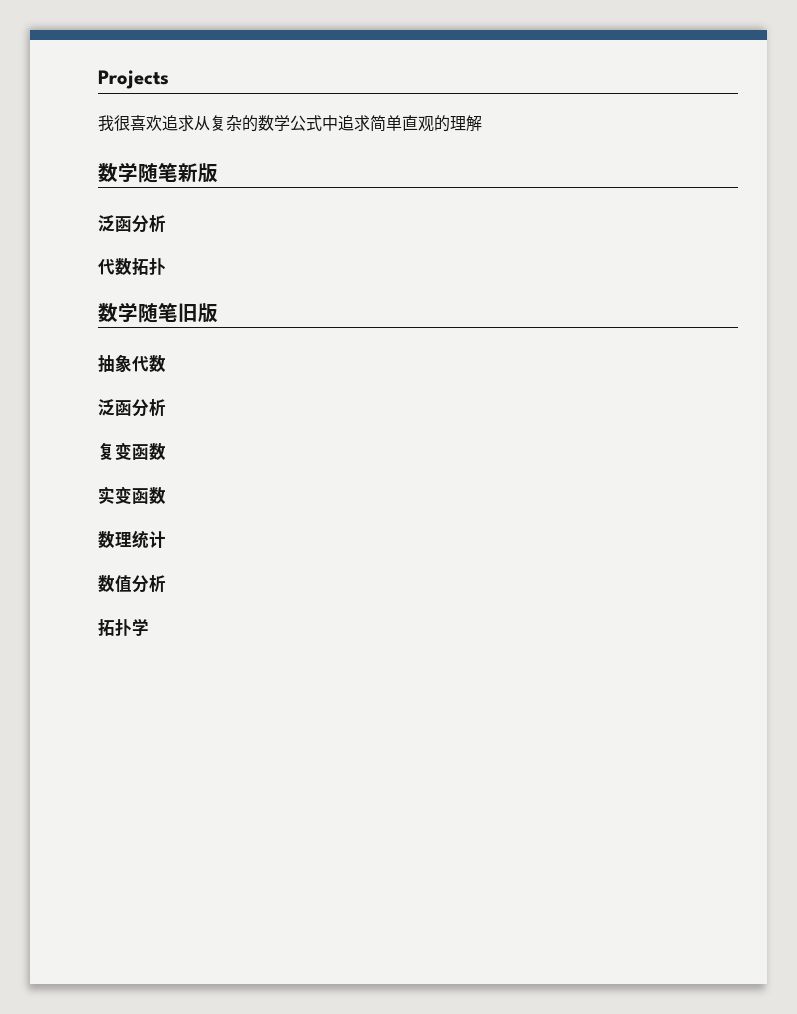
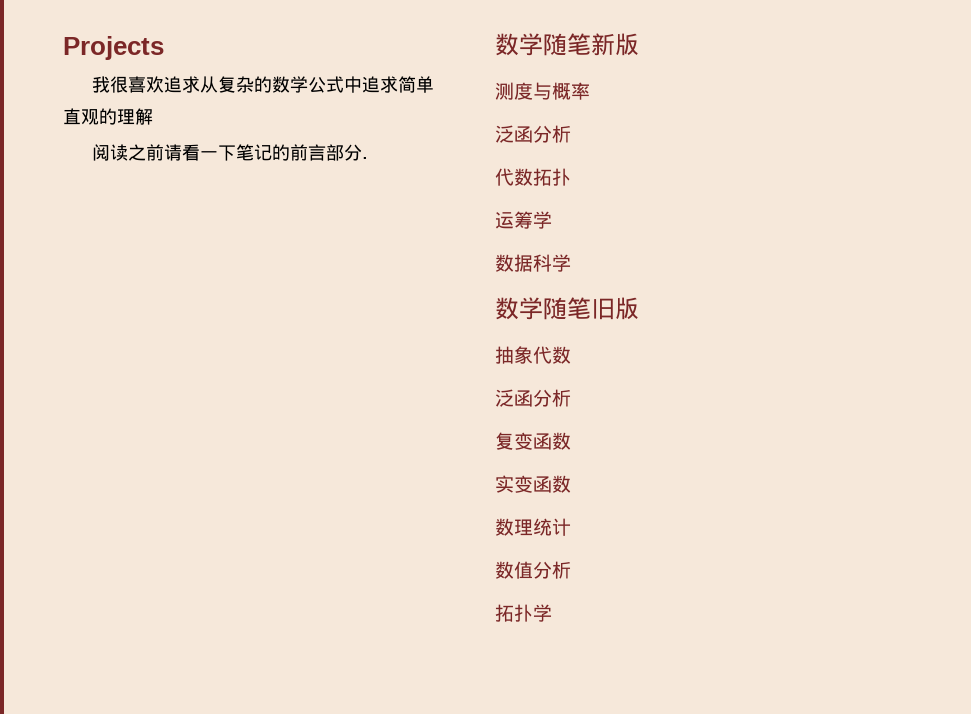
+ 阅读之前请看一下笔记的前言部分.
+ 测度与概率
+ 运筹学
+ 数据科学

